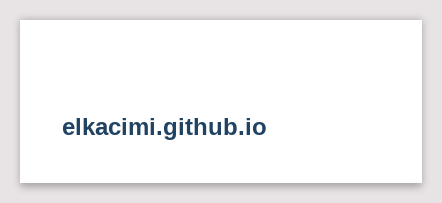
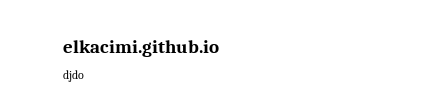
+ djdo

